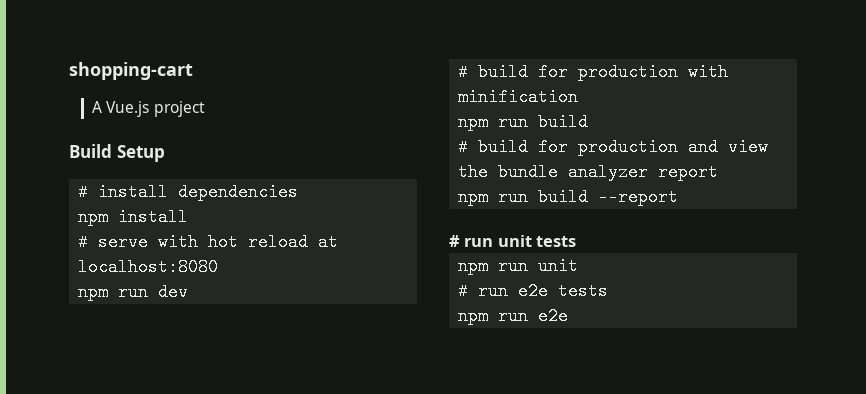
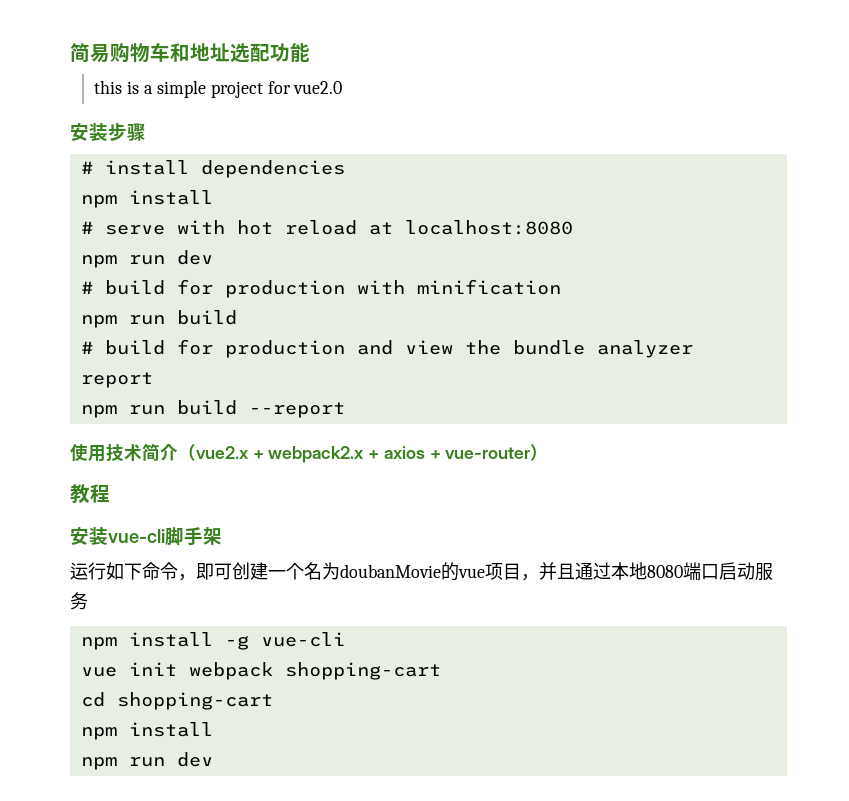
- shopping-cart
- A Vue.js project
- Build Setup
+ 简易购物车和地址选配功能
+ this is a simple project for vue2.0
+ 安装步骤
- # run unit tests
- npm run unit
- # run e2e tests
- npm run e2e
+ 使用技术简介（vue2.x + webpack2.x + axios + vue-router）
+ 教程
+ 安装vue-cli脚手架
+ 运行如下命令，即可创建一个名为doubanMovie的vue项目，并且通过本地8080端口启动服务
+ npm install -g vue-cli
+ vue init webpack shopping-cart
+ cd shopping-cart
+ npm install
+ npm run dev

